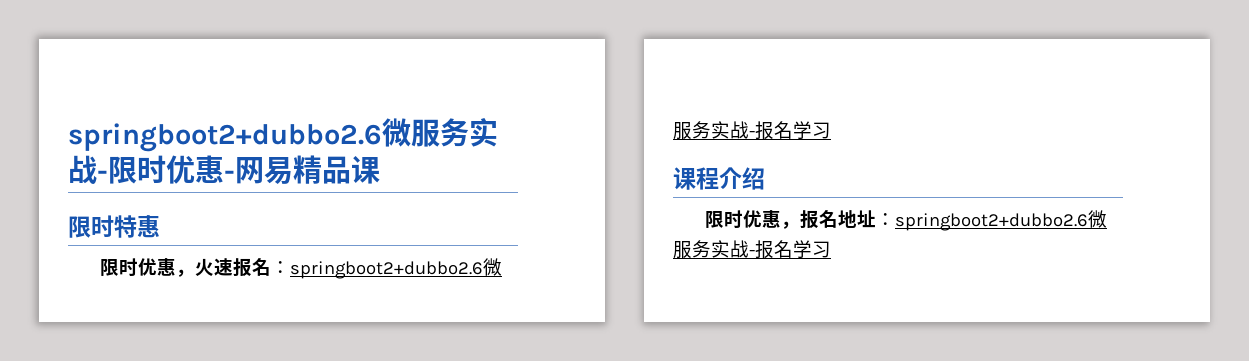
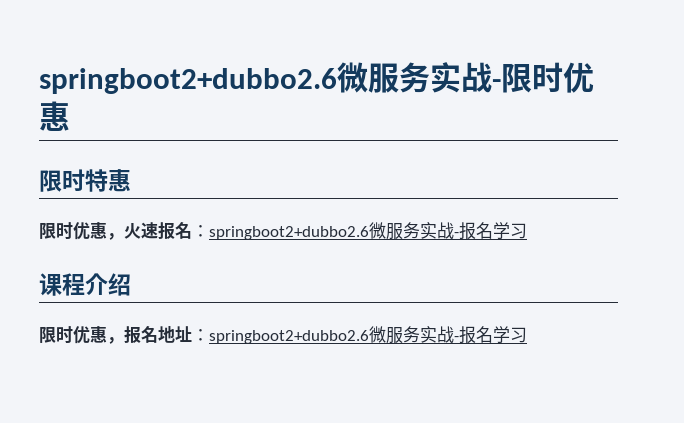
- springboot2+dubbo2.6微服务实战-限时优惠-网易精品课
+ springboot2+dubbo2.6微服务实战-限时优惠

